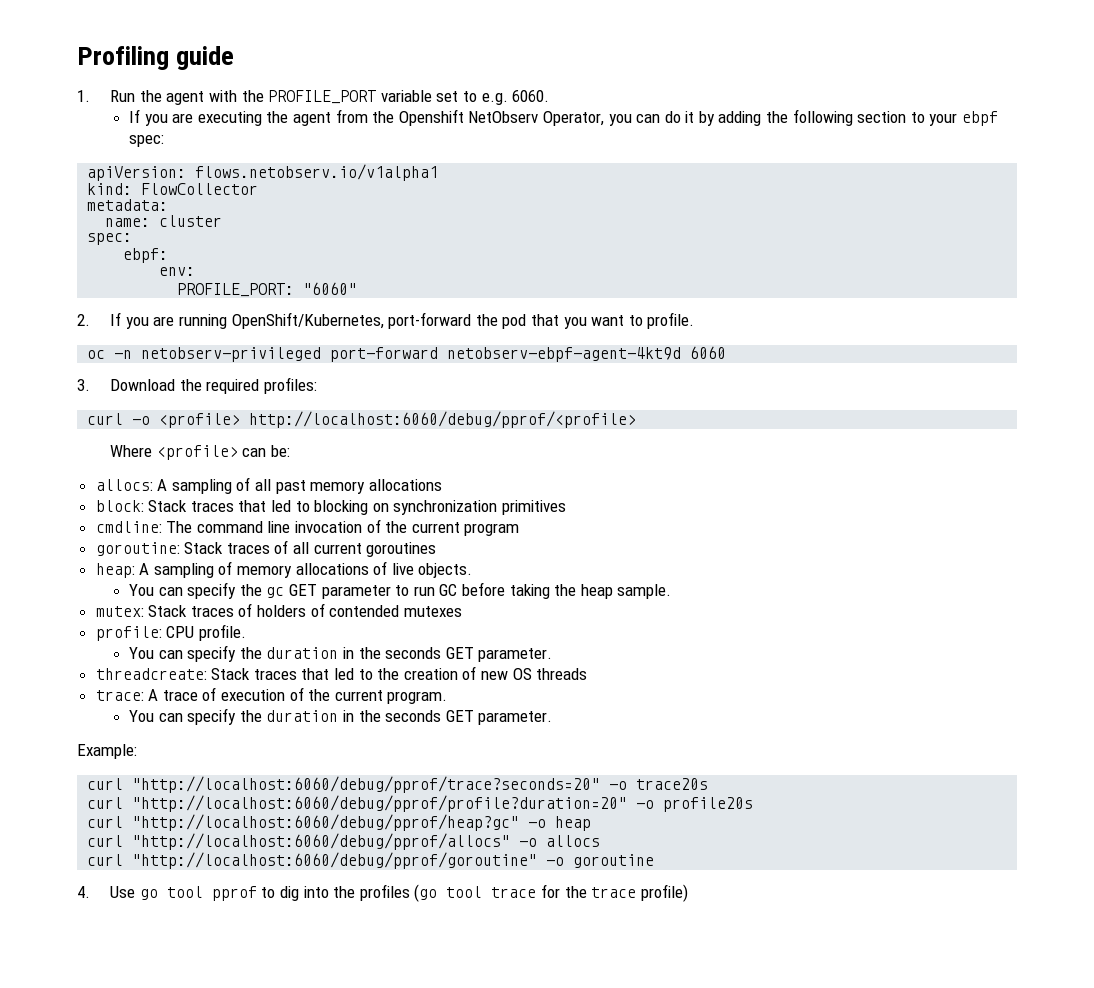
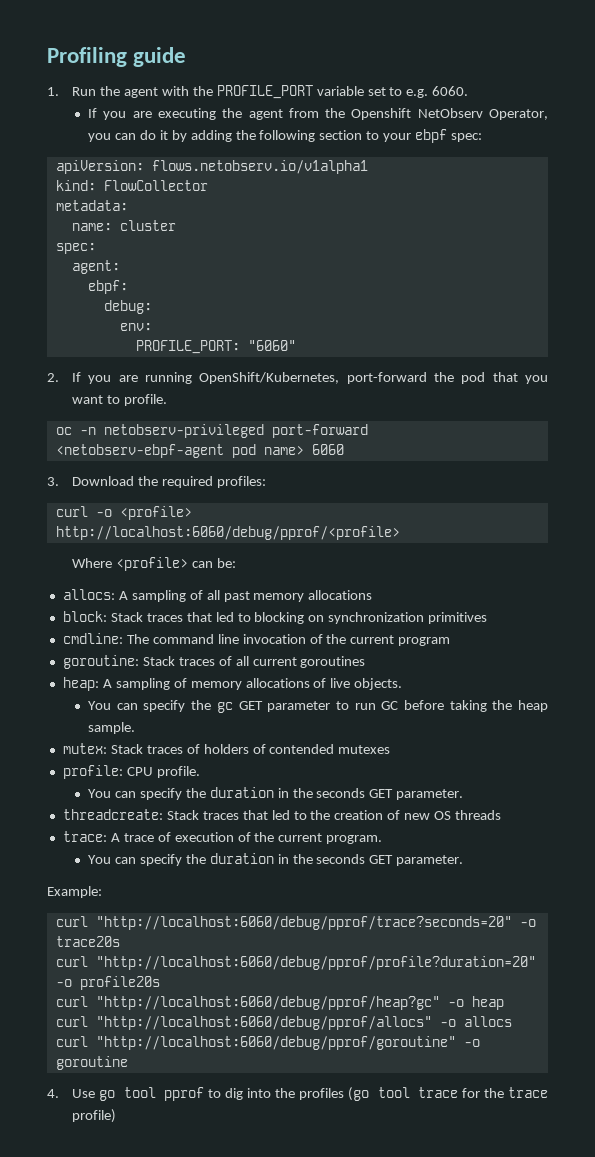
+ agent:
+ debug:
- oc -n netobserv-privileged port-forward netobserv-ebpf-agent-4kt9d 6060
+ oc -n netobserv-privileged port-forward <netobserv-ebpf-agent pod name> 6060

